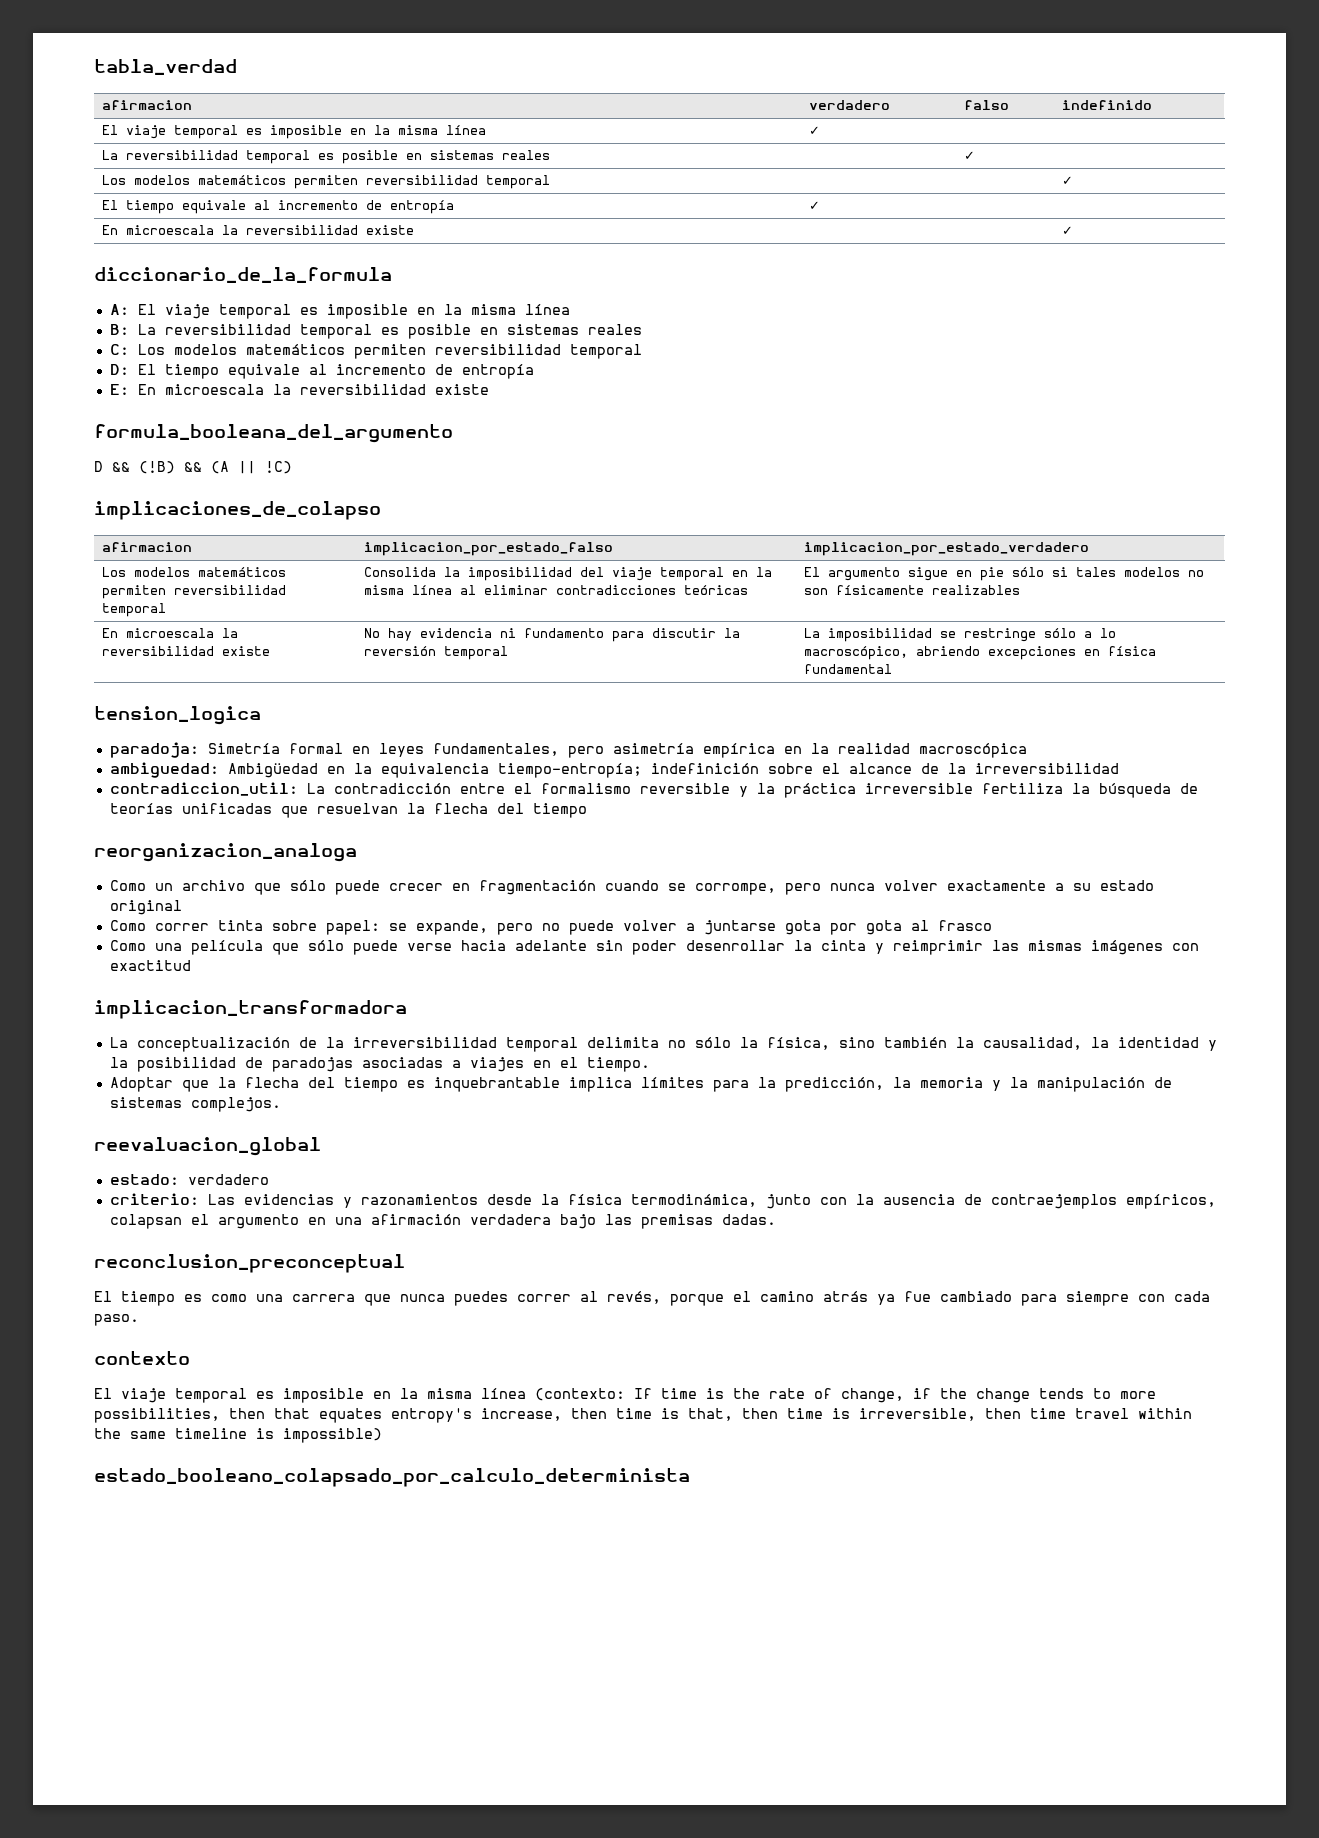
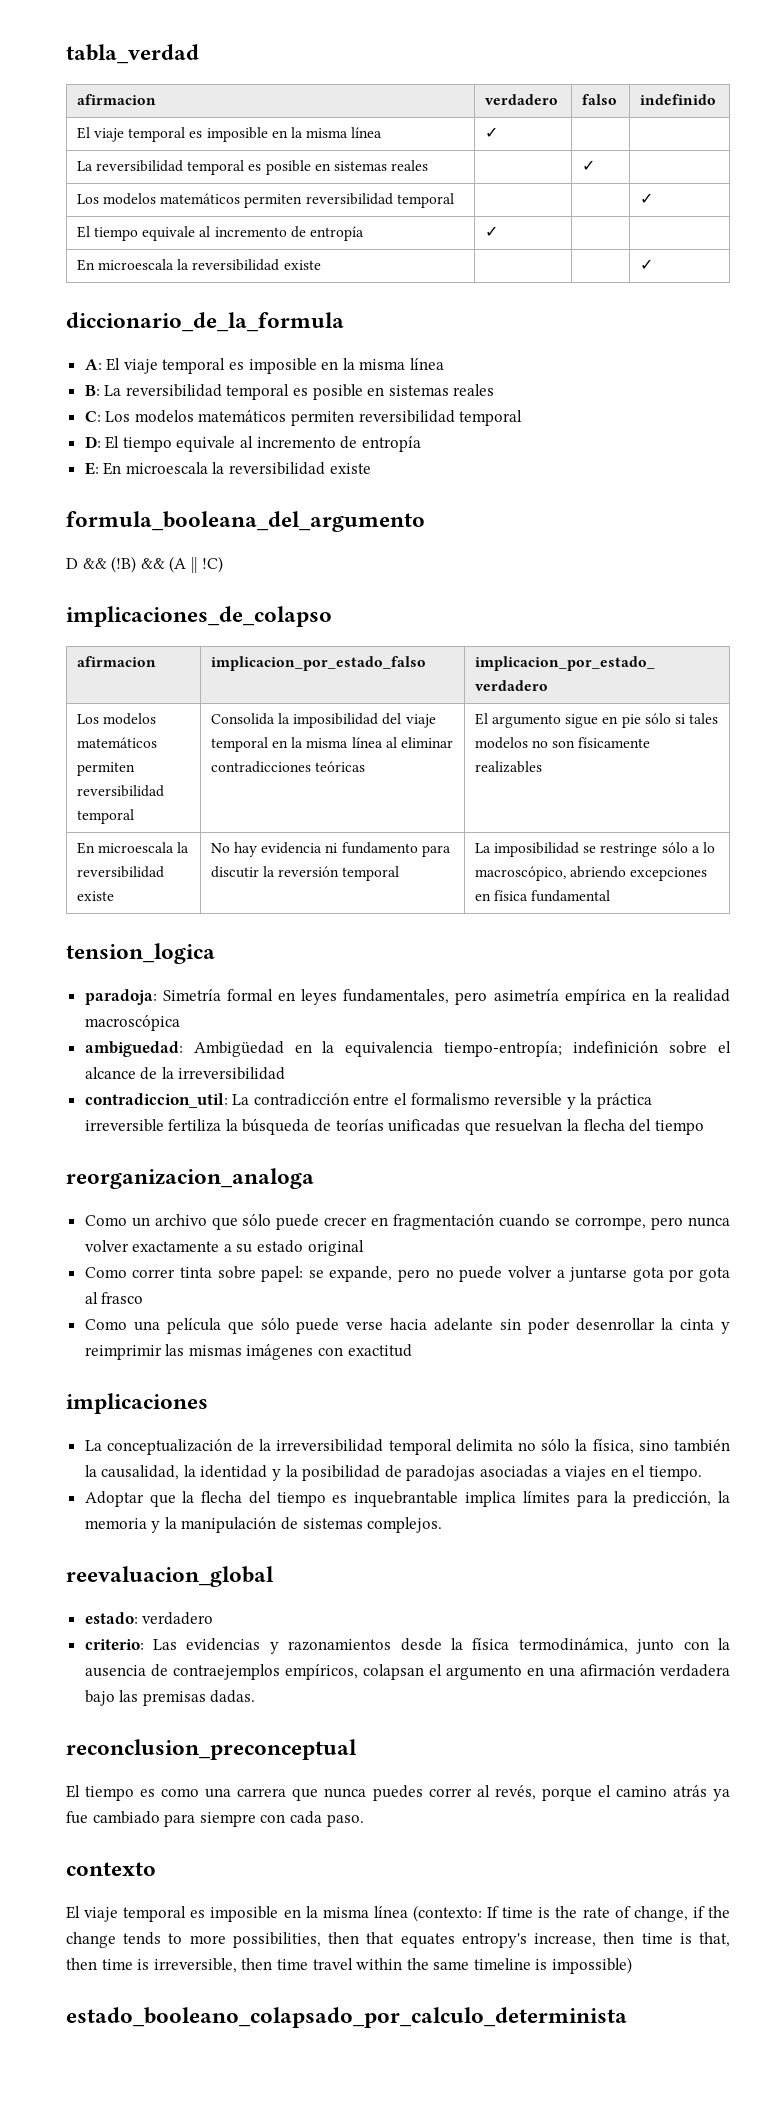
- implicacion_transformadora
+ implicaciones

